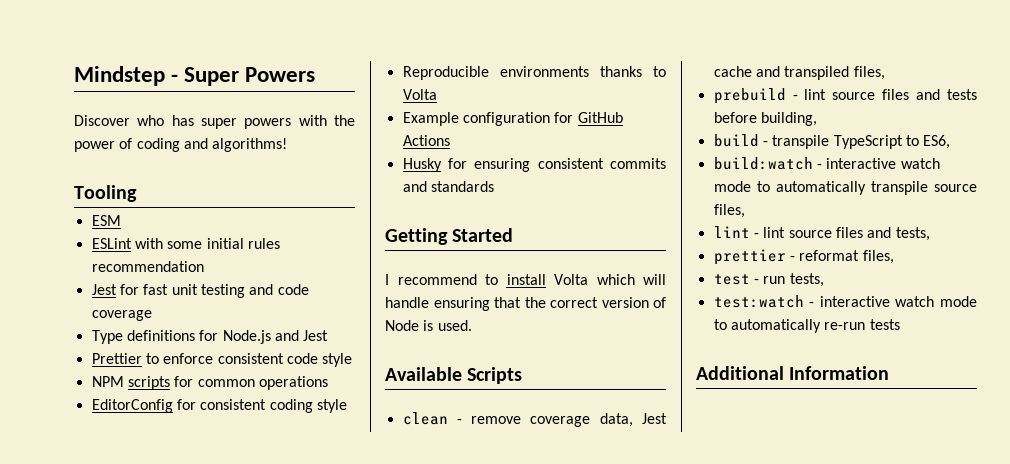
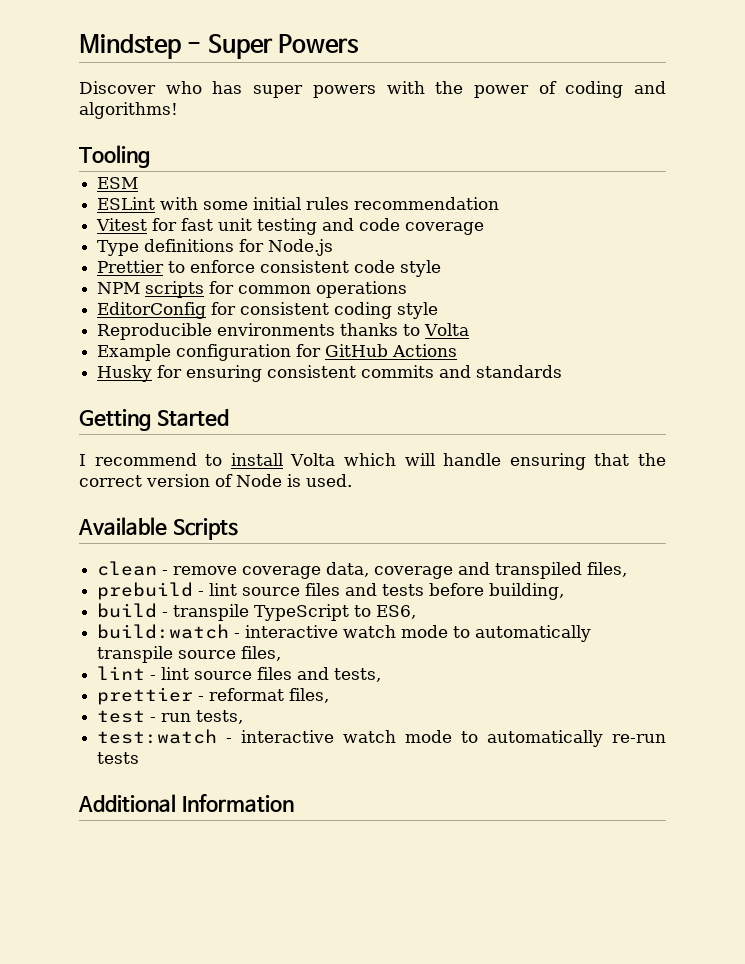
- Jest for fast unit testing and code coverage
+ Vitest for fast unit testing and code coverage
- Type definitions for Node.js and Jest
+ Type definitions for Node.js
- clean - remove coverage data, Jest cache and transpiled files,
+ clean - remove coverage data, coverage and transpiled files,

